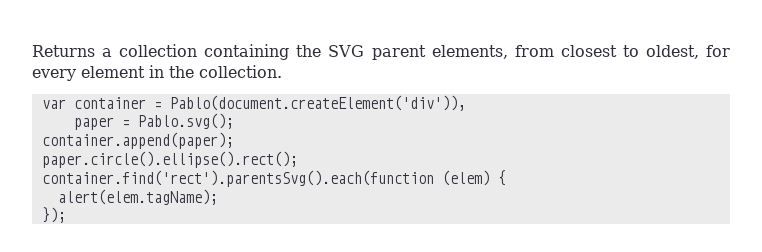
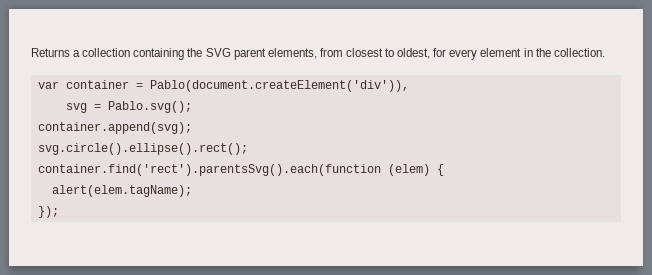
- paper = Pablo.svg();
+ svg = Pablo.svg();
- container.append(paper);
- paper.circle().ellipse().rect();
+ container.append(svg);
+ svg.circle().ellipse().rect();

